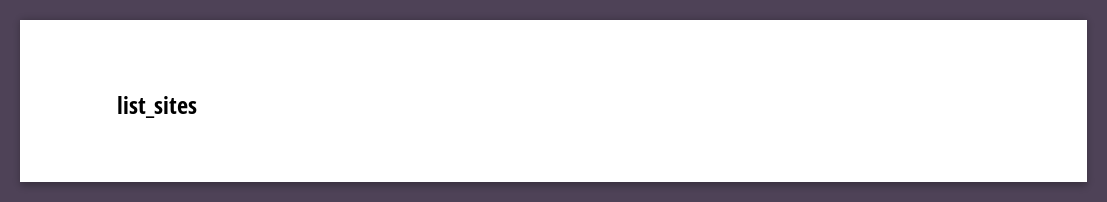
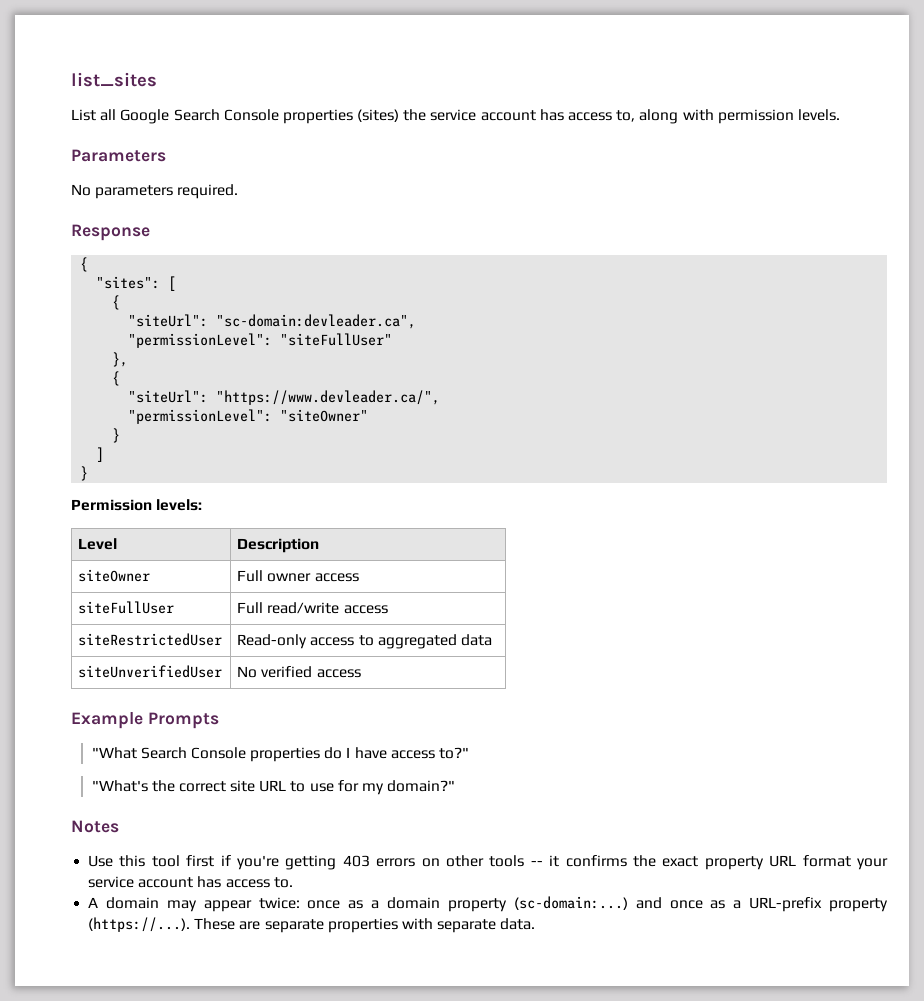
+ List all Google Search Console properties (sites) the service account has access to, along with permission levels.
+ Parameters
+ No parameters required.
+ Response
+ {
+ "sites": [
+ {
+ "siteUrl": "sc-domain:devleader.ca",
+ "permissionLevel": "siteFullUser"
+ },
+ {
+ "siteUrl": "https://www.devleader.ca/",
+ "permissionLevel": "siteOwner"
+ }
+ ]
+ }
+ Permission levels:
+ Level | Description
+ siteOwner | Full owner access
+ siteFullUser | Full read/write access
+ siteRestrictedUser | Read-only access to aggregated data
+ siteUnverifiedUser | No verified access
+ Example Prompts
+ "What Search Console properties do I have access to?"
+ "What's the correct site URL to use for my domain?"
+ Notes
+ Use this tool first if you're getting 403 errors on other tools -- it confirms the exact property URL format your service account has access to.
+ A domain may appear twice: once as a domain property (sc-domain:...) and once as a URL-prefix property (https://...). These are separate properties with separate data.

